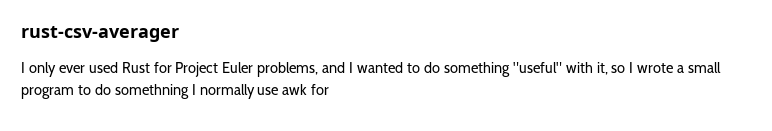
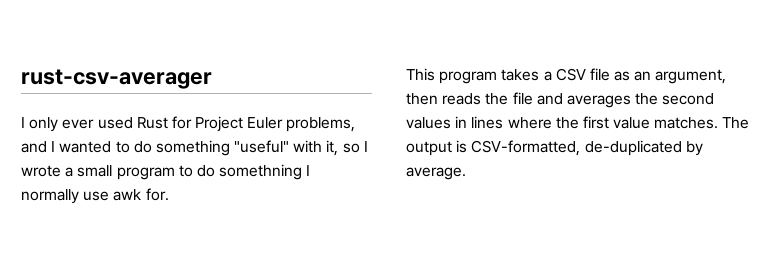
- I only ever used Rust for Project Euler problems, and I wanted to do something "useful" with it, so I wrote a small program to do somethning I normally use awk for
+ I only ever used Rust for Project Euler problems, and I wanted to do something "useful" with it, so I wrote a small program to do somethning I normally use awk for.
+ This program takes a CSV file as an argument, then reads the file and averages the second values in lines where the first value matches. The output is CSV-formatted, de-duplicated by average.

